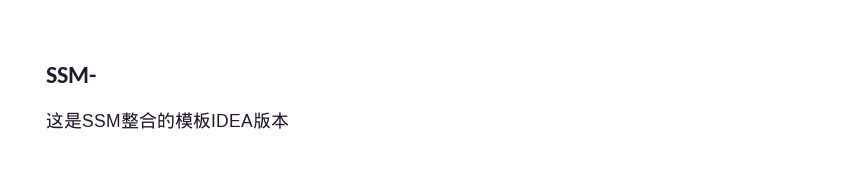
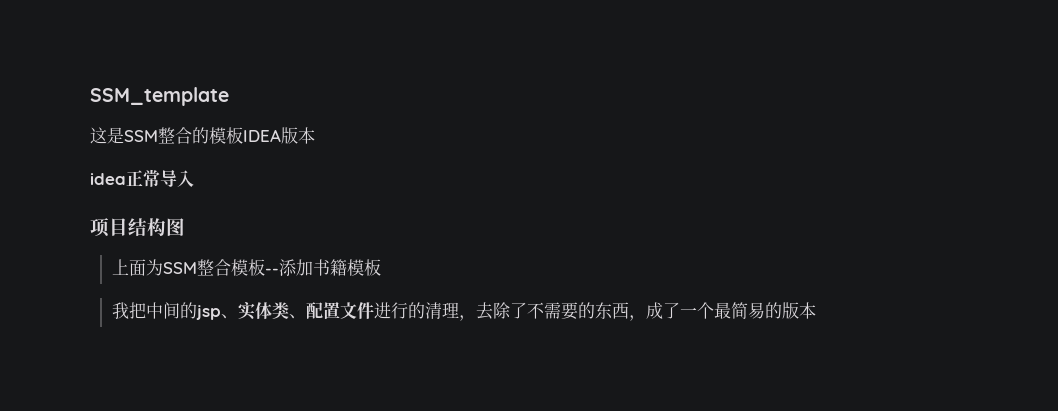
- SSM-
+ SSM_template
+ idea正常导入
+ 项目结构图
+ 上面为SSM整合模板--添加书籍模板
+ 我把中间的jsp、实体类、配置文件进行的清理，去除了不需要的东西，成了一个最简易的版本

